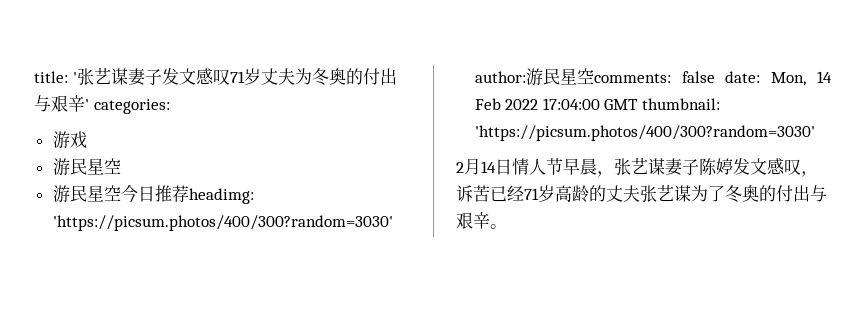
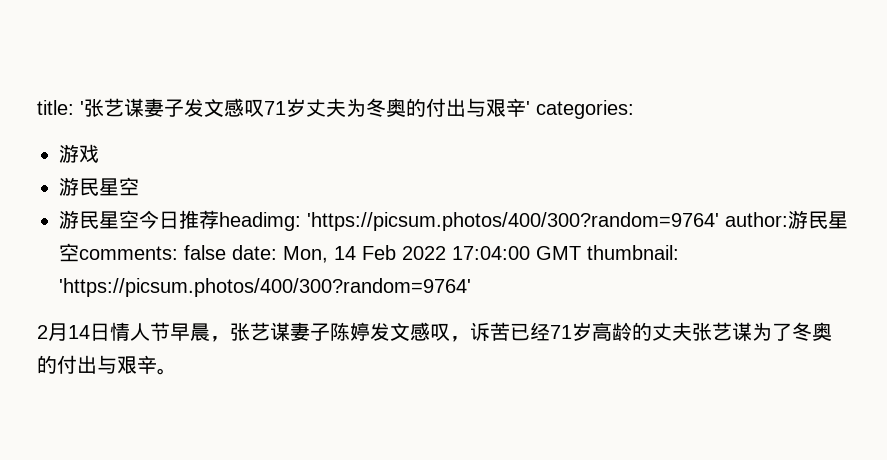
- 游民星空今日推荐headimg: 'https://picsum.photos/400/300?random=3030' author:游民星空comments: false date: Mon, 14 Feb 2022 17:04:00 GMT thumbnail: 'https://picsum.photos/400/300?random=3030'
+ 游民星空今日推荐headimg: 'https://picsum.photos/400/300?random=9764' author:游民星空comments: false date: Mon, 14 Feb 2022 17:04:00 GMT thumbnail: 'https://picsum.photos/400/300?random=9764'

